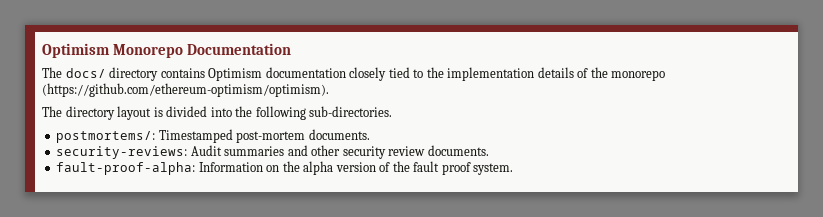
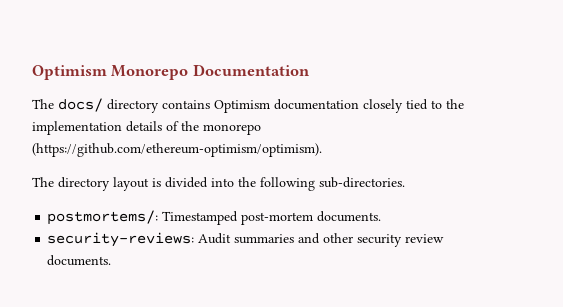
- fault-proof-alpha: Information on the alpha version of the fault proof system.

